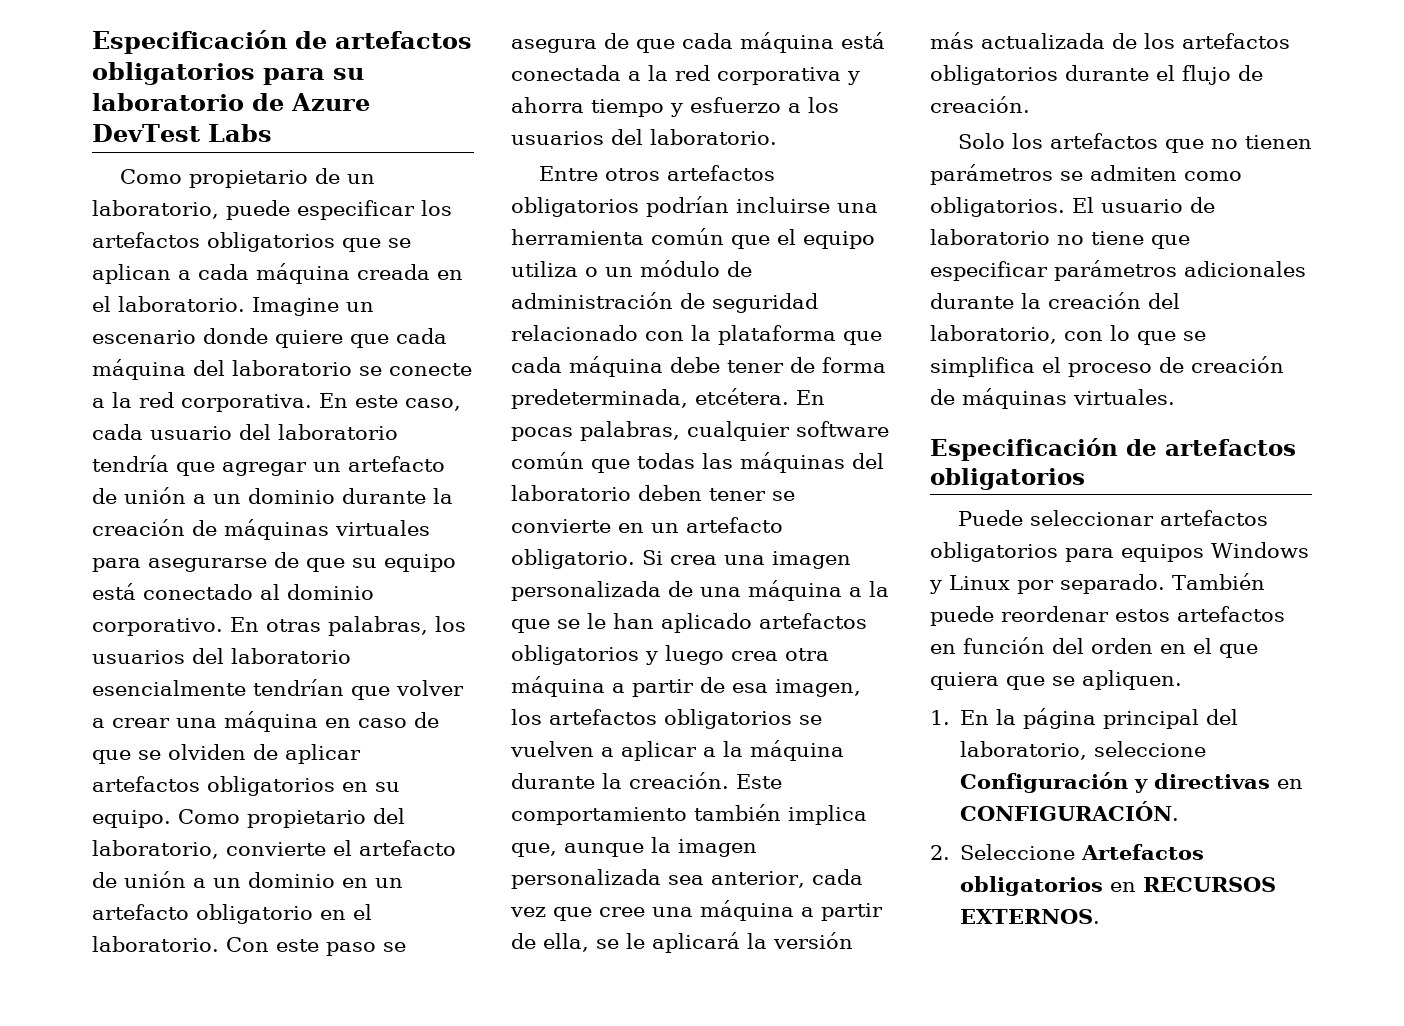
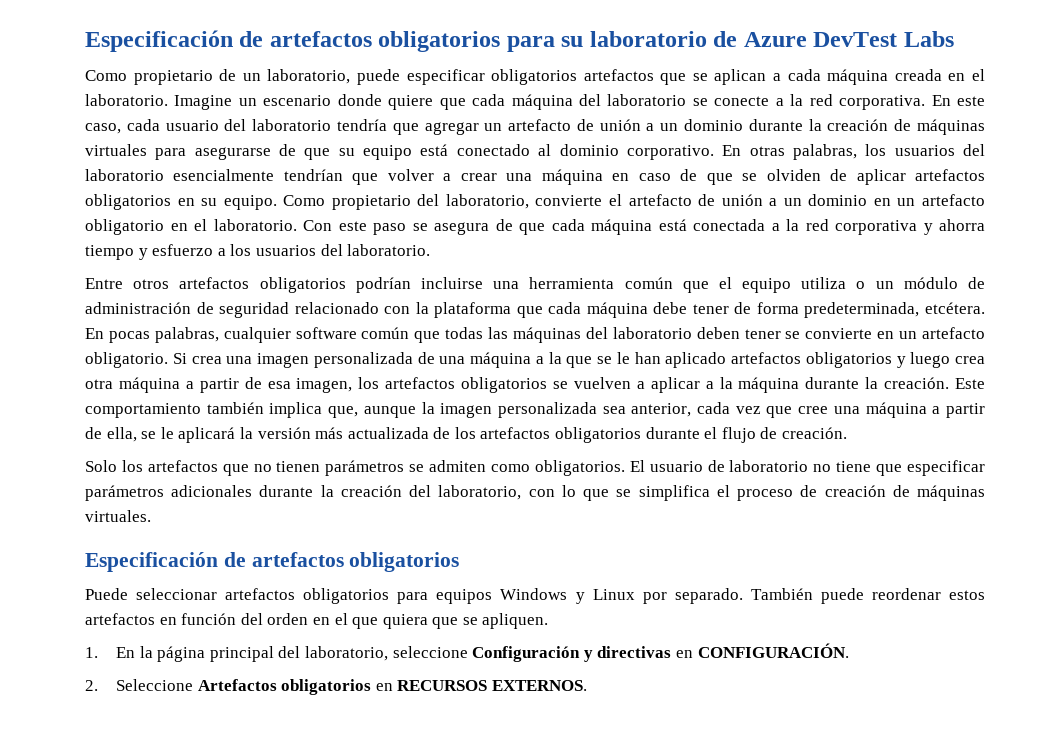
- Como propietario de un laboratorio, puede especificar los artefactos obligatorios que se aplican a cada máquina creada en el laboratorio.
+ Como propietario de un laboratorio, puede especificar obligatorios artefactos que se aplican a cada máquina creada en el laboratorio.

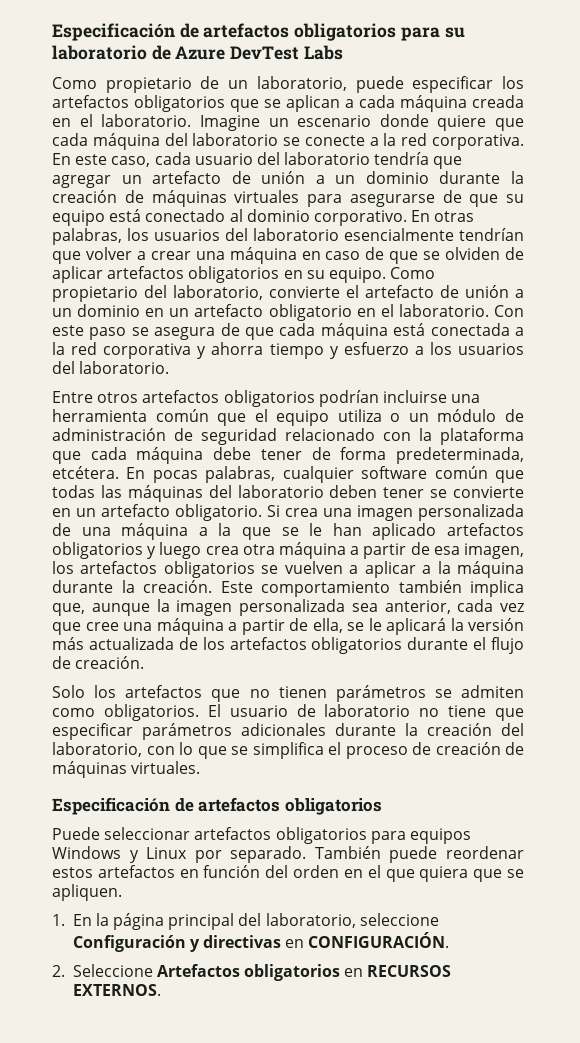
- Como propietario de un laboratorio, puede especificar obligatorios artefactos que se aplican a cada máquina creada en el laboratorio.
+ Como propietario de un laboratorio, puede especificar los artefactos obligatorios que se aplican a cada máquina creada en el laboratorio.

